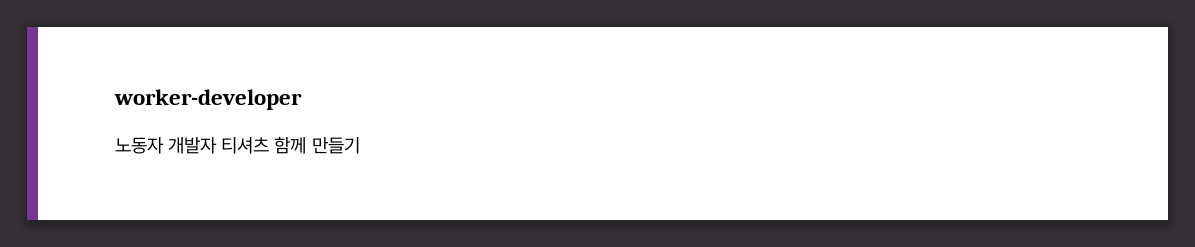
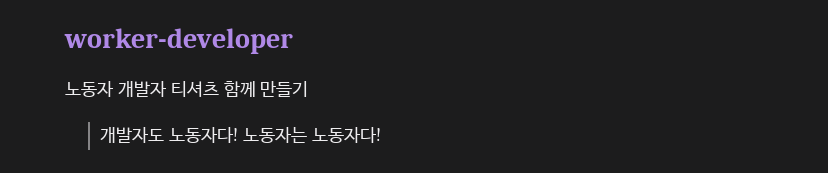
+ 개발자도 노동자다! 노동자는 노동자다!

